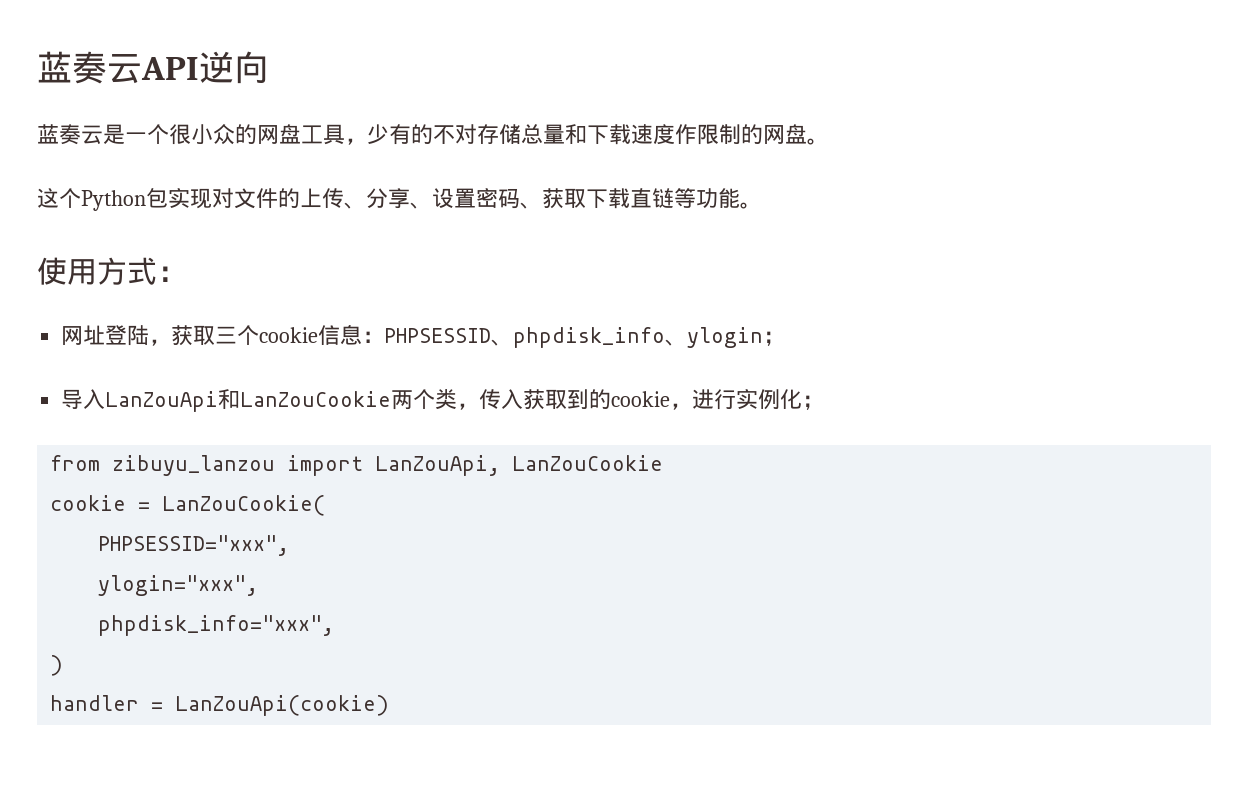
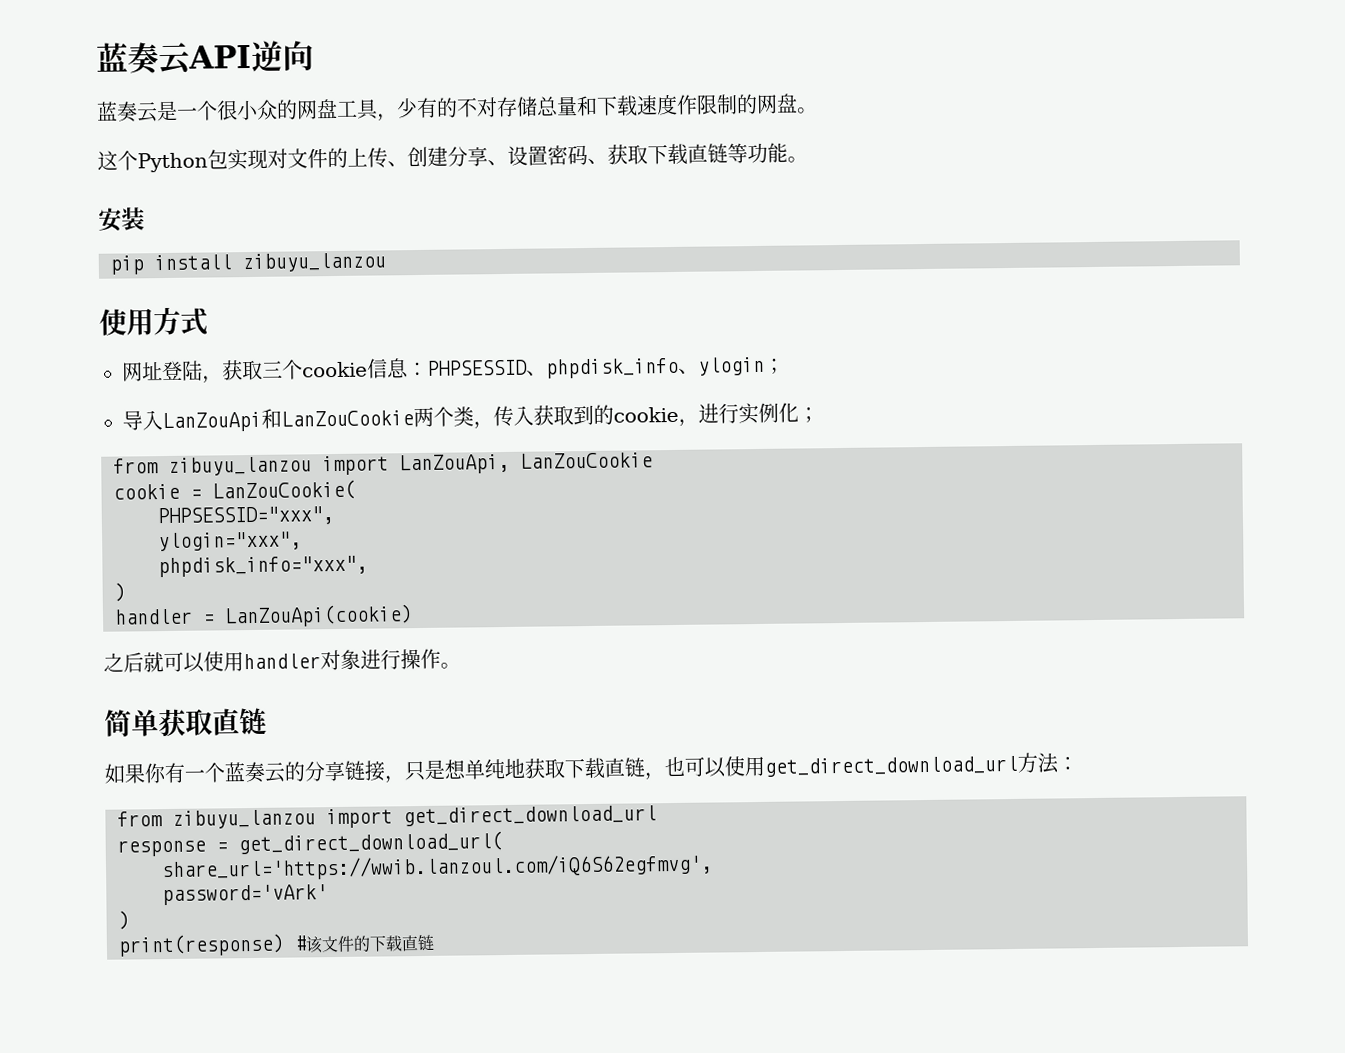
- 这个Python包实现对文件的上传、分享、设置密码、获取下载直链等功能。
+ 这个Python包实现对文件的上传、创建分享、设置密码、获取下载直链等功能。
+ 安装
+ pip install zibuyu_lanzou
- 使用方式：
+ 使用方式
+ 之后就可以使用handler对象进行操作。
+ 简单获取直链
+ 如果你有一个蓝奏云的分享链接，只是想单纯地获取下载直链，也可以使用get_direct_download_url方法：
+ from zibuyu_lanzou import get_direct_download_url
+ response = get_direct_download_url(
+ share_url='https://wwib.lanzoul.com/iQ6S62egfmvg',
+ password='vArk'
+ )
+ print(response) #该文件的下载直链

